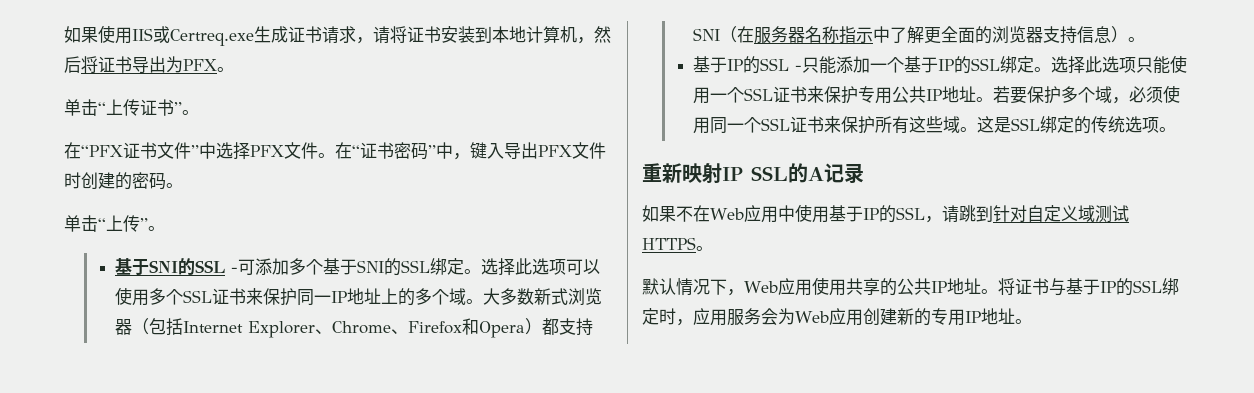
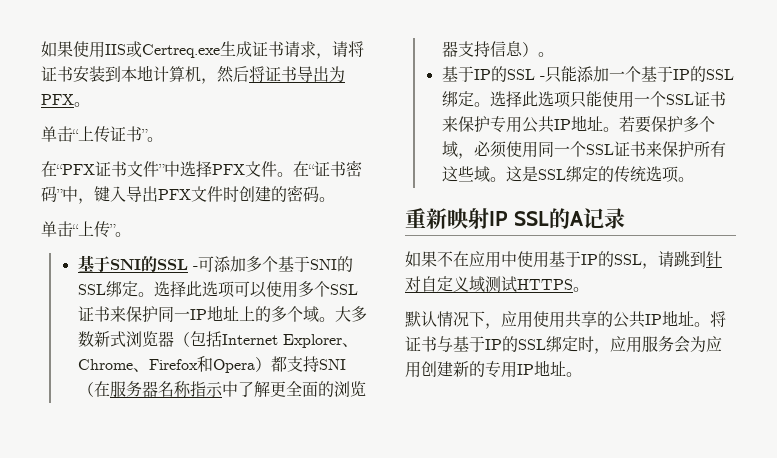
- 如果不在Web应用中使用基于IP的SSL，请跳到针对自定义域测试HTTPS。
+ 如果不在应用中使用基于IP的SSL，请跳到针对自定义域测试HTTPS。
- 默认情况下，Web应用使用共享的公共IP地址。
+ 默认情况下，应用使用共享的公共IP地址。
- 将证书与基于IP的SSL绑定时，应用服务会为Web应用创建新的专用IP地址。
+ 将证书与基于IP的SSL绑定时，应用服务会为应用创建新的专用IP地址。

